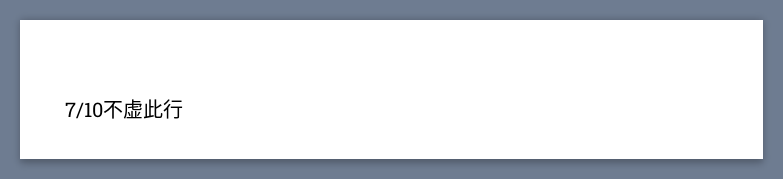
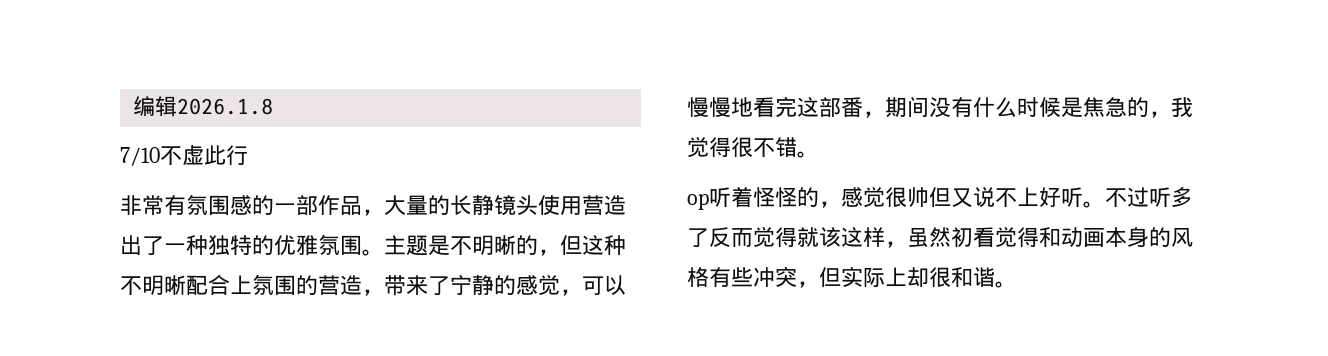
+ 编辑2026.1.8
+ 非常有氛围感的一部作品，大量的长静镜头使用营造出了一种独特的优雅氛围。主题是不明晰的，但这种不明晰配合上氛围的营造，带来了宁静的感觉，可以慢慢地看完这部番，期间没有什么时候是焦急的，我觉得很不错。
+ op听着怪怪的，感觉很帅但又说不上好听。不过听多了反而觉得就该这样，虽然初看觉得和动画本身的风格有些冲突，但实际上却很和谐。

